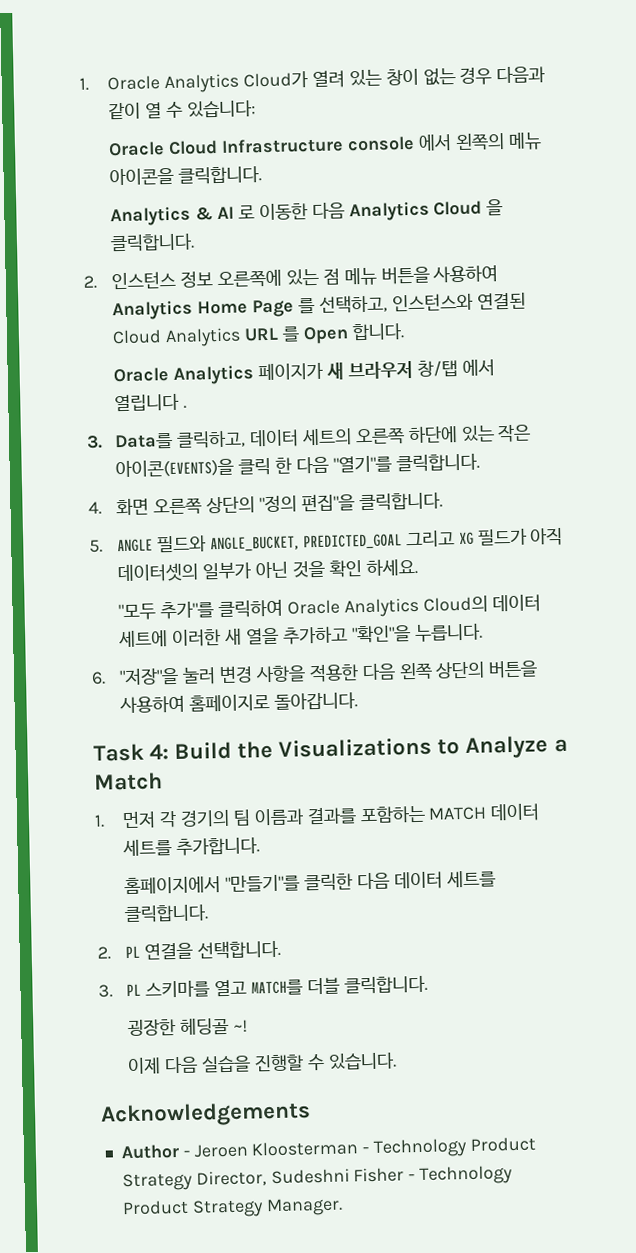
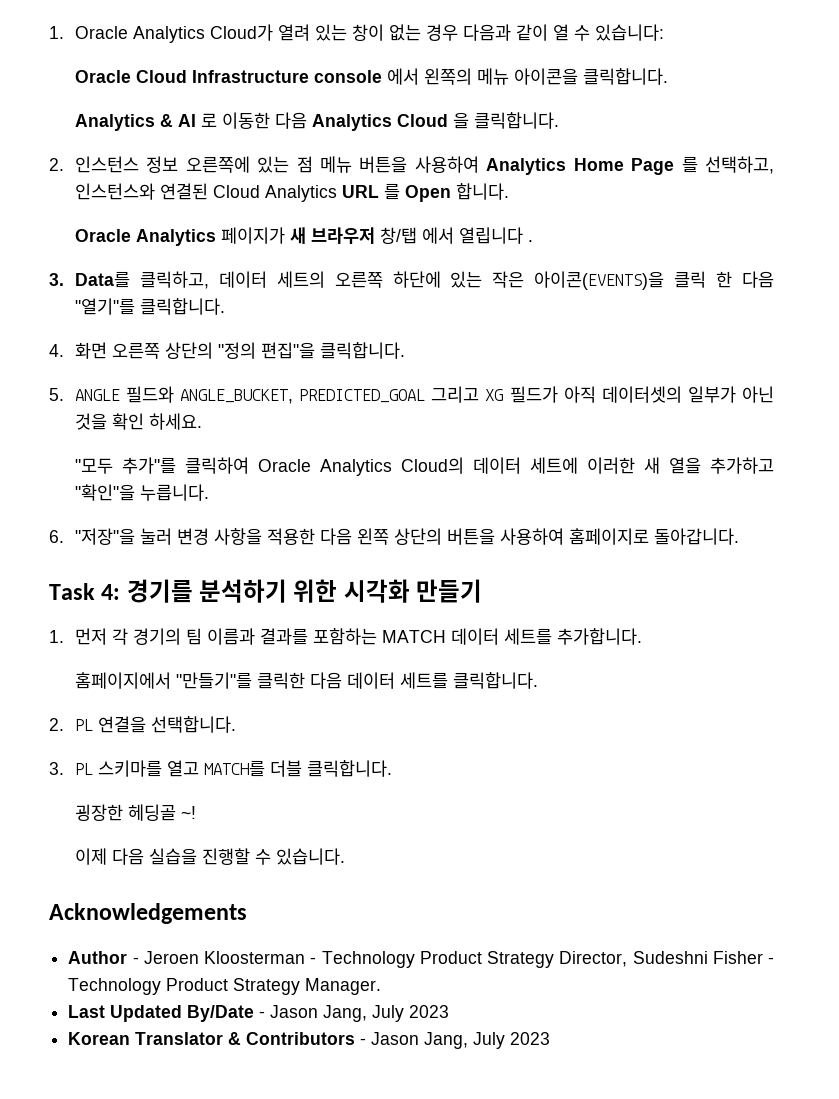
- Task 4: Build the Visualizations to Analyze a Match
+ Task 4: 경기를 분석하기 위한 시각화 만들기
+ Last Updated By/Date - Jason Jang, July 2023
+ Korean Translator & Contributors - Jason Jang, July 2023

